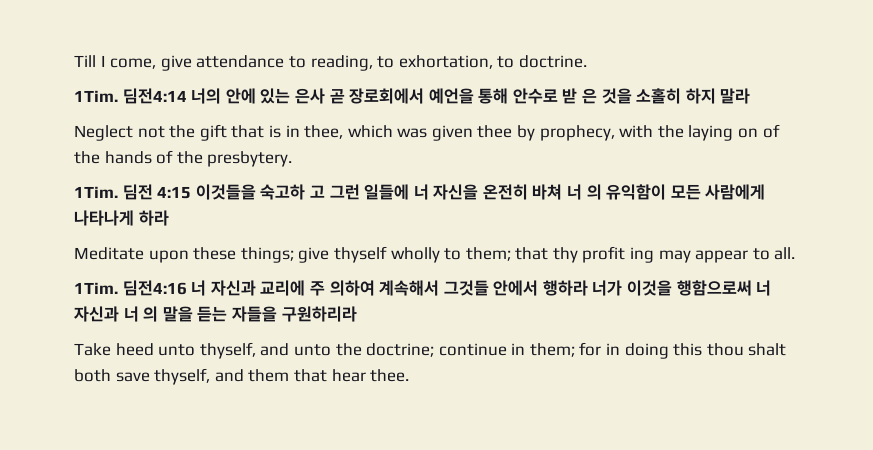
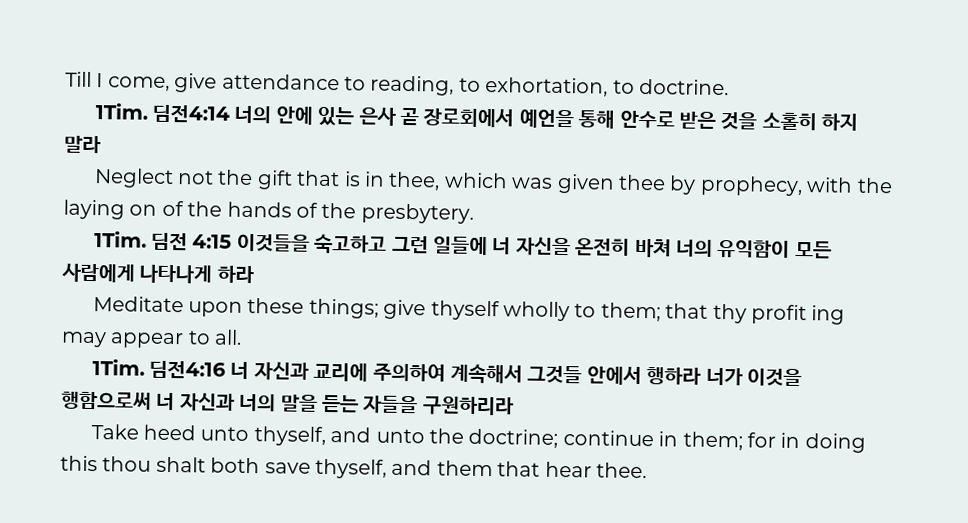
- 딤전4:14 너의 안에 있는 은사 곧 장로회에서 예언을 통해 안수로 받 은 것을 소홀히 하지 말라
+ 딤전4:14 너의 안에 있는 은사 곧 장로회에서 예언을 통해 안수로 받은 것을 소홀히 하지 말라
- 딤전 4:15 이것들을 숙고하 고 그런 일들에 너 자신을 온전히 바쳐 너 의 유익함이 모든 사람에게 나타나게 하라
+ 딤전 4:15 이것들을 숙고하고 그런 일들에 너 자신을 온전히 바쳐 너의 유익함이 모든 사람에게 나타나게 하라
- 딤전4:16 너 자신과 교리에 주 의하여 계속해서 그것들 안에서 행하라 너가 이것을 행함으로써 너 자신과 너 의 말을 듣는 자들을 구원하리라
+ 딤전4:16 너 자신과 교리에 주의하여 계속해서 그것들 안에서 행하라 너가 이것을 행함으로써 너 자신과 너의 말을 듣는 자들을 구원하리라

